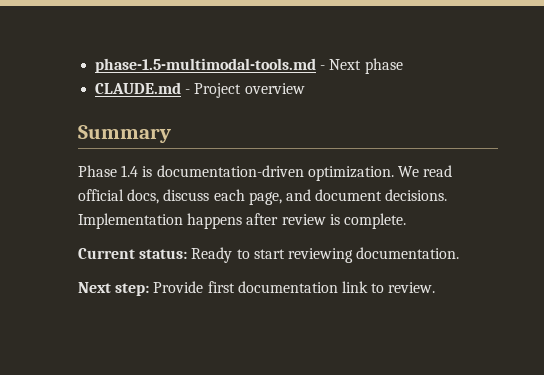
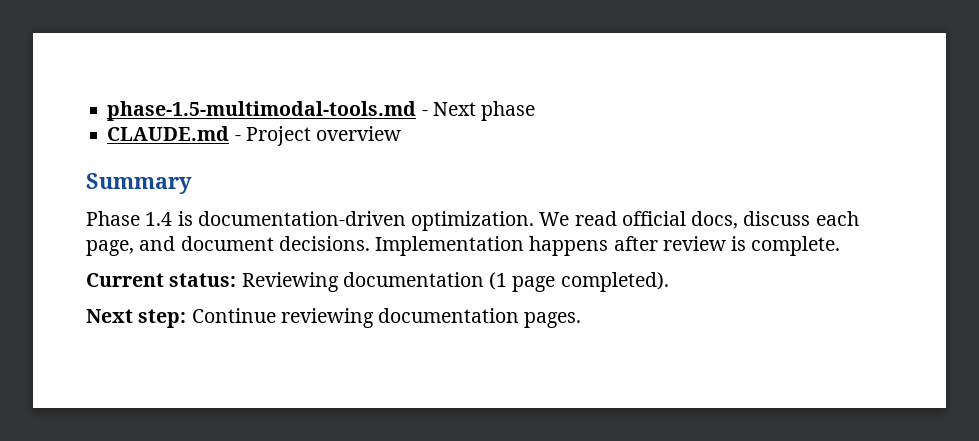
- Current status: Ready to start reviewing documentation.
- Next step: Provide first documentation link to review.
+ Current status: Reviewing documentation (1 page completed).
+ Next step: Continue reviewing documentation pages.

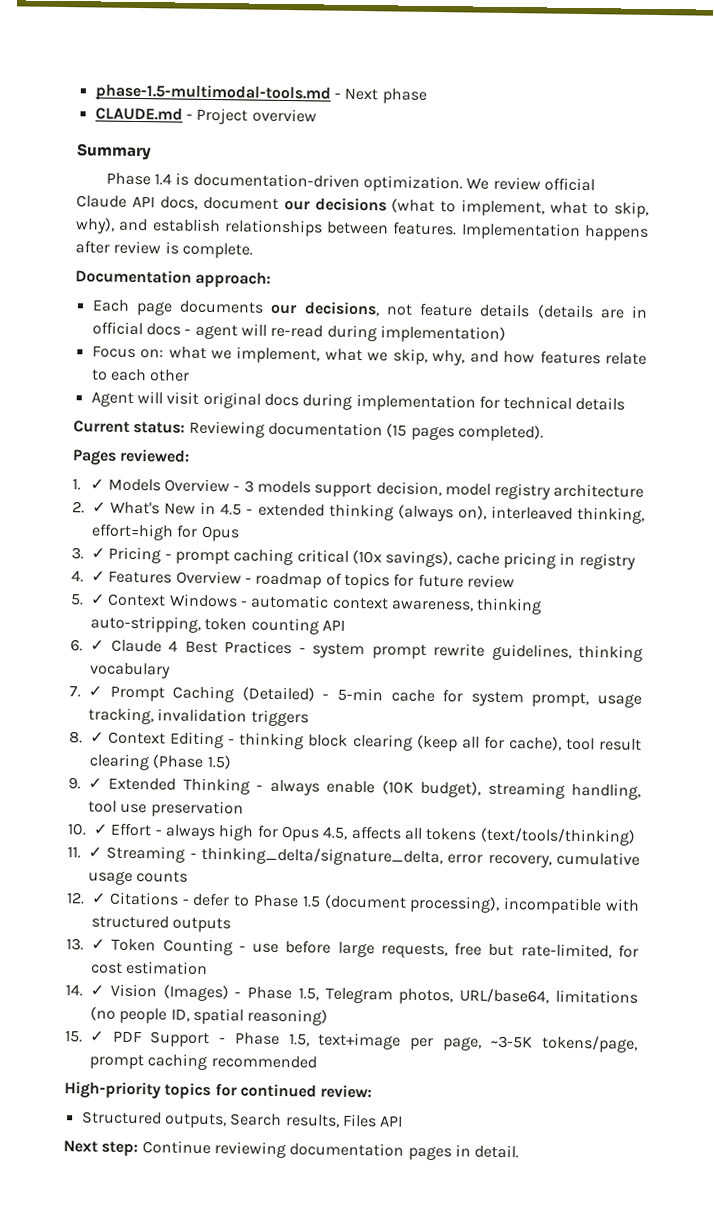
- We read official docs, discuss each page, and document decisions.
+ We review official Claude API docs, document our decisions (what to implement, what to skip, why), and establish relationships between features.
+ Documentation approach:
+ Each page documents our decisions, not feature details (details are in official docs - agent will re-read during implementation)
+ Focus on: what we implement, what we skip, why, and how features relate to each other
+ Agent will visit original docs during implementation for technical details
- Current status: Reviewing documentation (1 page completed).
+ Current status: Reviewing documentation (15 pages completed).
+ Pages reviewed:
+ 1. ✓ Models Overview - 3 models support decision, model registry architecture
+ 2. ✓ What's New in 4.5 - extended thinking (always on), interleaved thinking, effort=high for Opus
+ 3. ✓ Pricing - prompt caching critical (10x savings), cache pricing in registry
+ 4. ✓ Features Overview - roadmap of topics for future review
+ 5. ✓ Context Windows - automatic context awareness, thinking auto-stripping, token counting API
+ 6. ✓ Claude 4 Best Practices - system prompt rewrite guidelines, thinking vocabulary
+ 7. ✓ Prompt Caching (Detailed) - 5-min cache for system prompt, usage tracking, invalidation triggers
+ 8. ✓ Context Editing - thinking block clearing (keep all for cache), tool result clearing (Phase 1.5)
+ 9. ✓ Extended Thinking - always enable (10K budget), streaming handling, tool use preservation
+ 10. ✓ Effort - always high for Opus 4.5, affects all tokens (text/tools/thinking)
+ 11. ✓ Streaming - thinking_delta/signature_delta, error recovery, cumulative usage counts
+ 12. ✓ Citations - defer to Phase 1.5 (document processing), incompatible with structured outputs
+ 13. ✓ Token Counting - use before large requests, free but rate-limited, for cost estimation
+ 14. ✓ Vision (Images) - Phase 1.5, Telegram photos, URL/base64, limitations (no people ID, spatial reasoning)
+ 15. ✓ PDF Support - Phase 1.5, text+image per page, ~3-5K tokens/page, prompt caching recommended
+ High-priority topics for continued review:
+ Structured outputs, Search results, Files API
- Next step: Continue reviewing documentation pages.
+ Next step: Continue reviewing documentation pages in detail.

